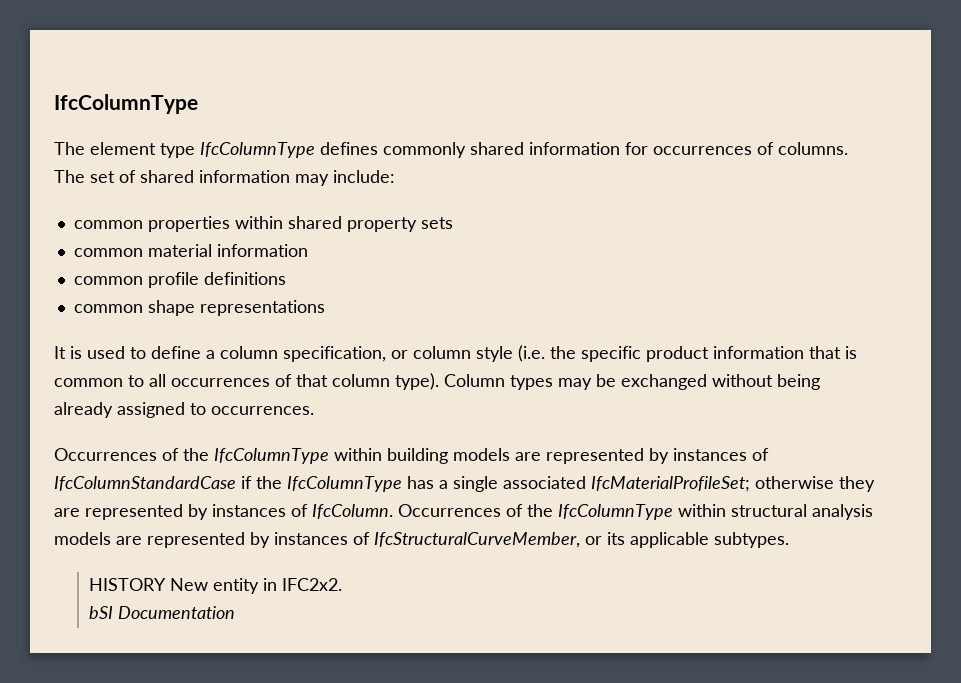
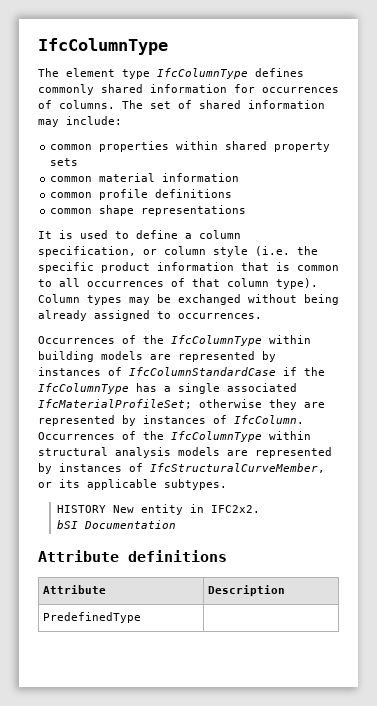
+ Attribute definitions
+ Attribute | Description
+ PredefinedType |

